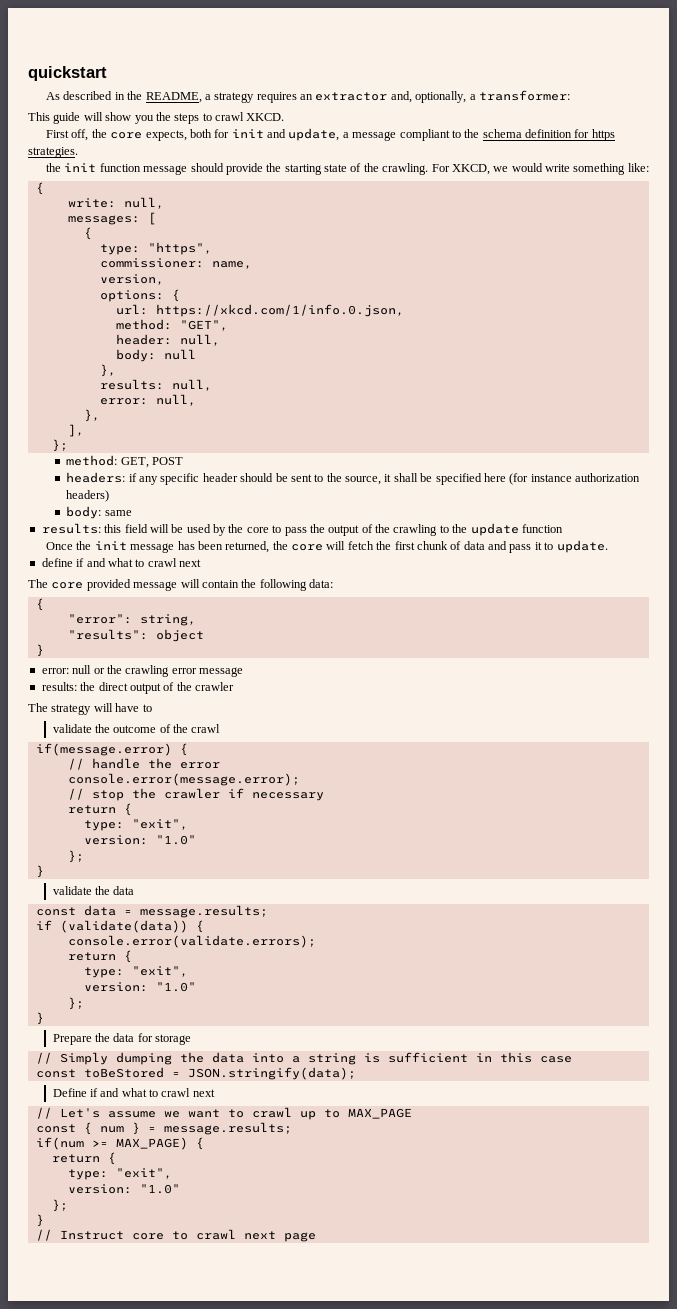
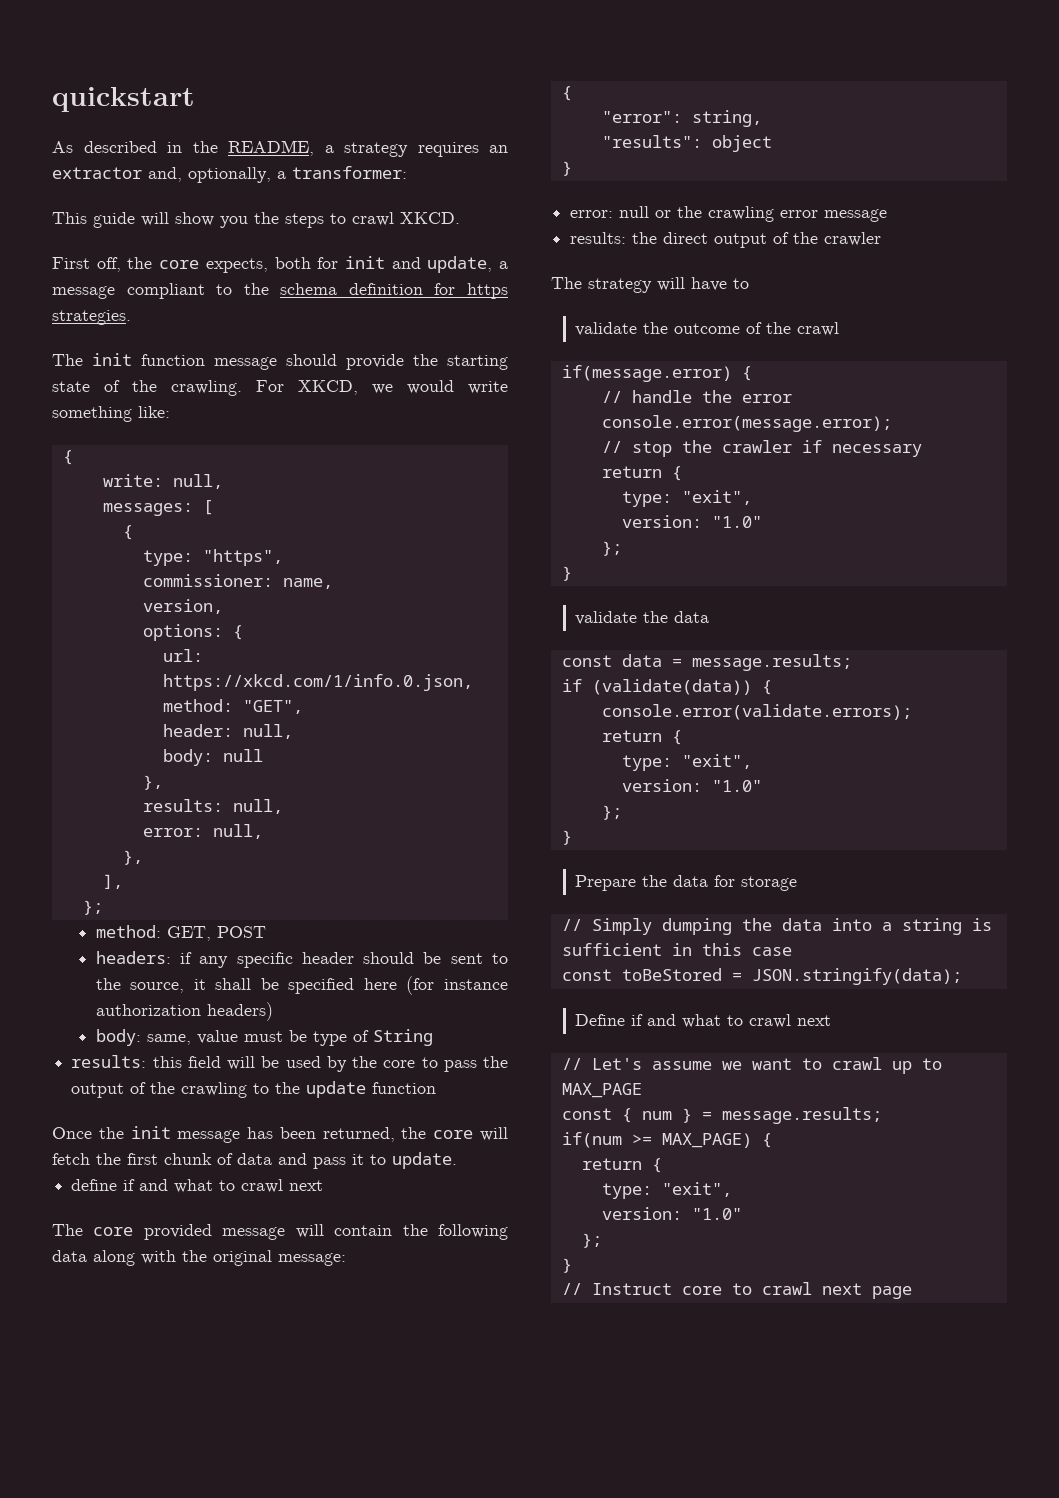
- the init function message should provide the starting state of the crawling.
+ The init function message should provide the starting state of the crawling.
- body: same
+ body: same, value must be type of String
- The core provided message will contain the following data:
+ The core provided message will contain the following data along with the original message:

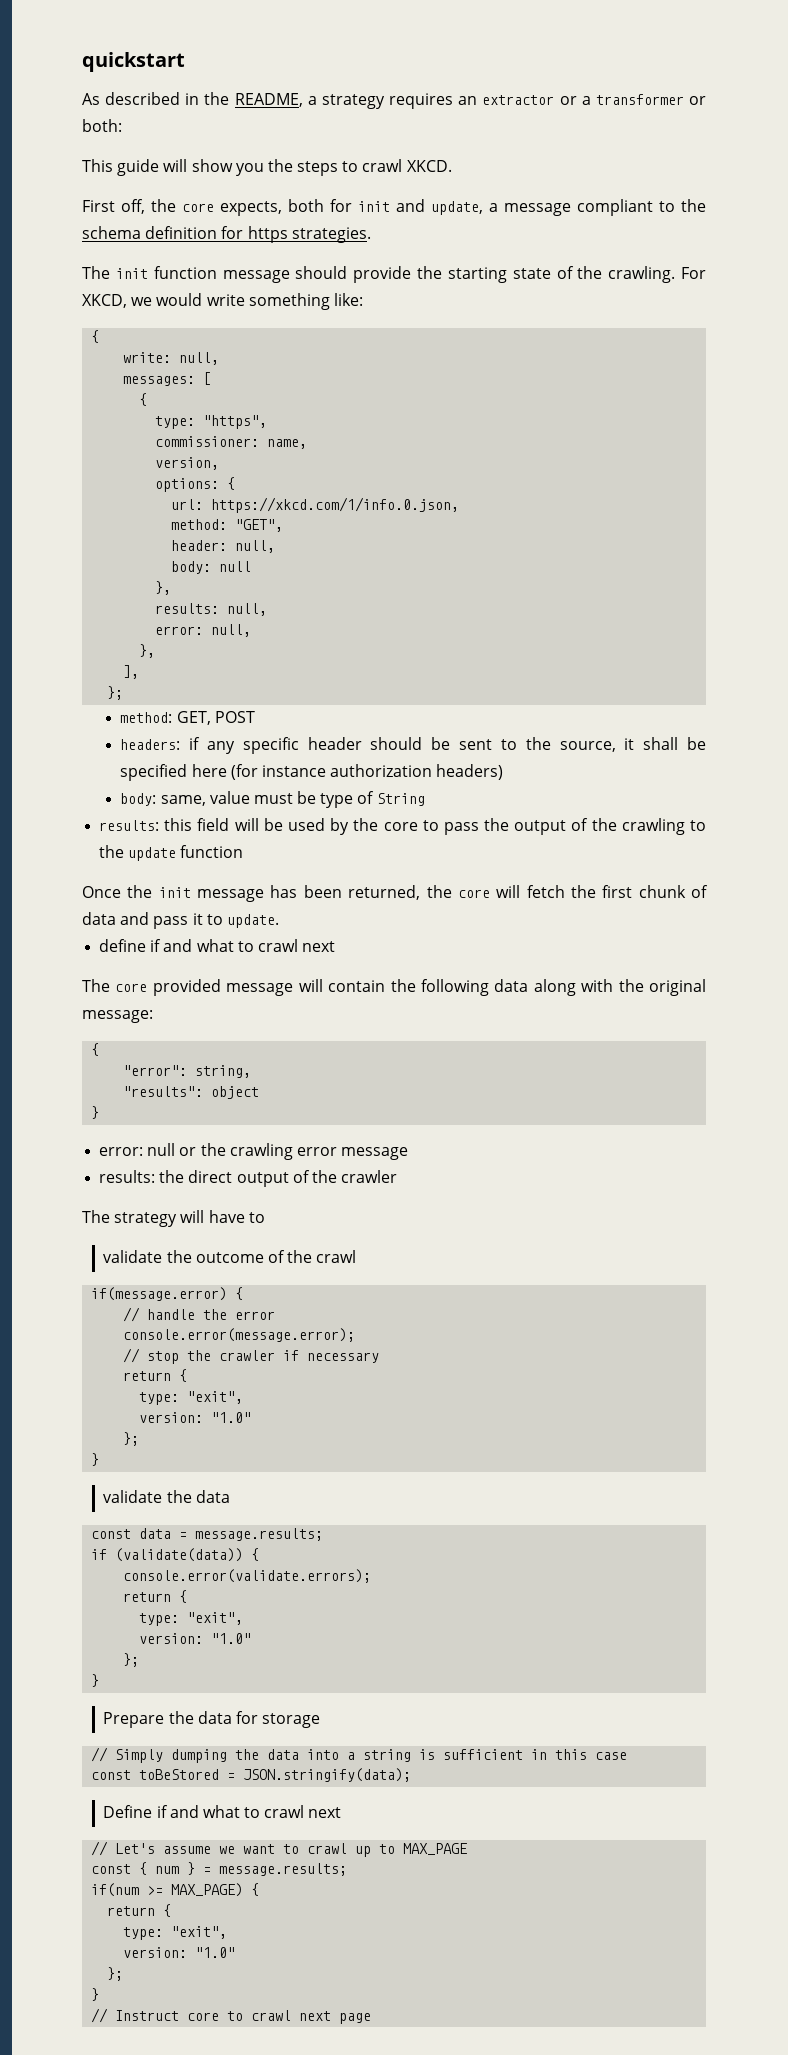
- As described in the README, a strategy requires an extractor and, optionally, a transformer:
+ As described in the README, a strategy requires an extractor or a transformer or both:

